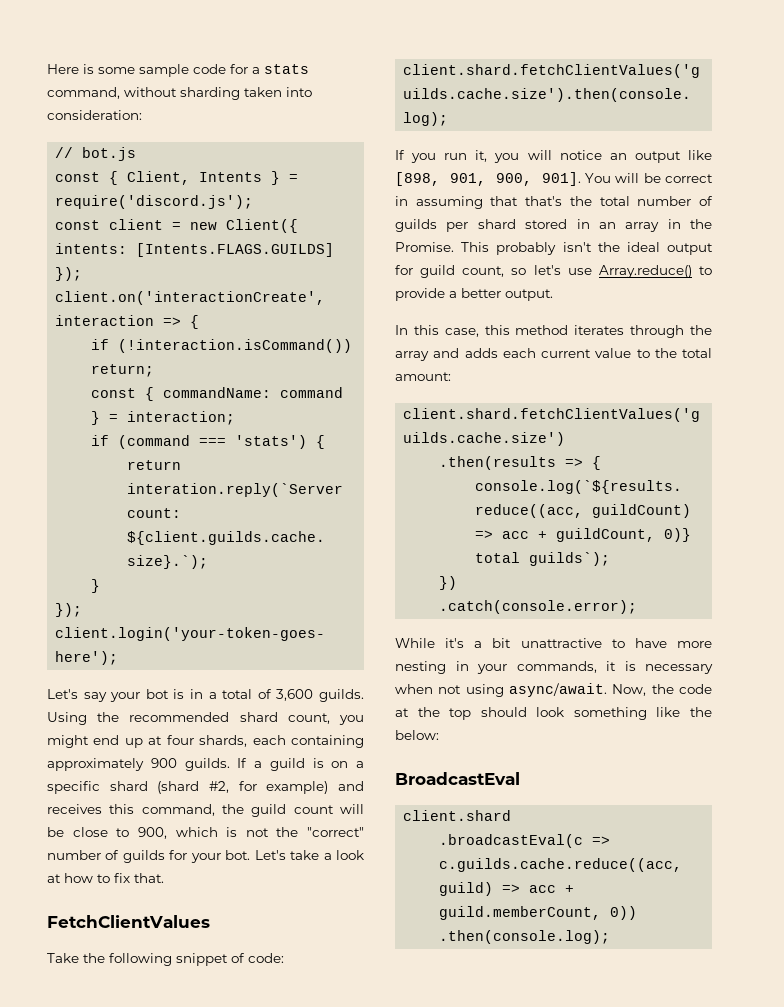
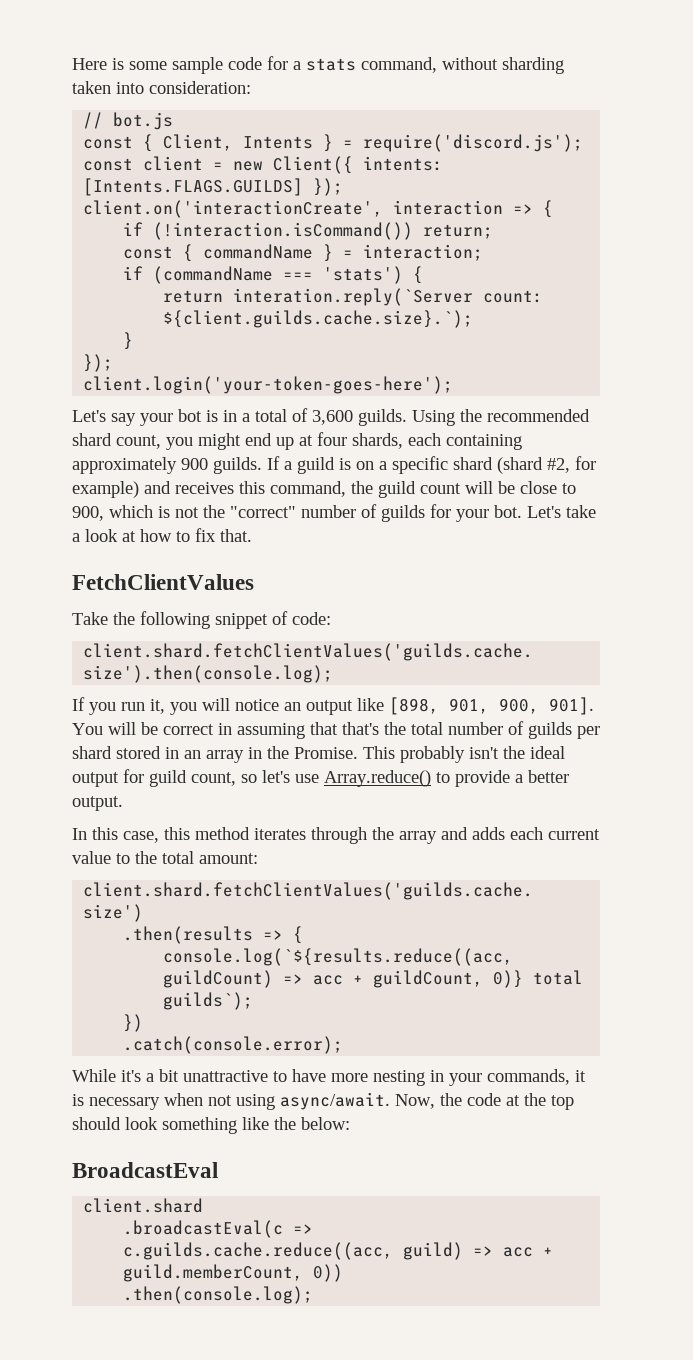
- const { commandName: command } = interaction;
+ const { commandName } = interaction;
- if (command === 'stats') {
+ if (commandName === 'stats') {

